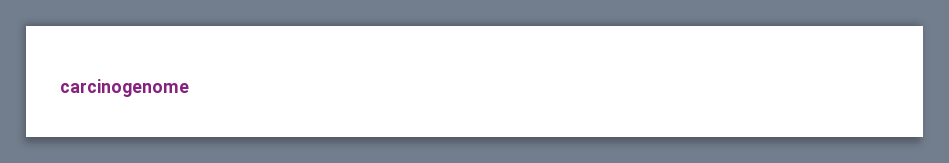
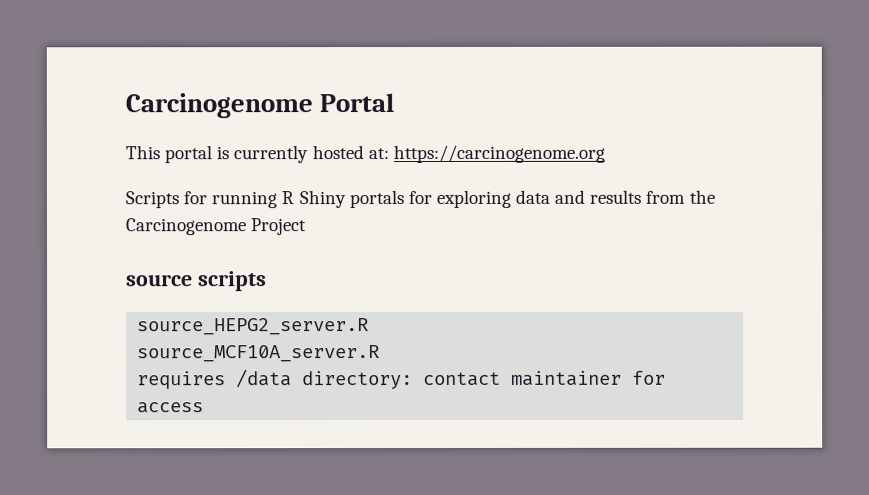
- carcinogenome
+ Carcinogenome Portal
+ This portal is currently hosted at: https://carcinogenome.org
+ Scripts for running R Shiny portals for exploring data and results from the Carcinogenome Project
+ source scripts
+ source_HEPG2_server.R
+ source_MCF10A_server.R
+ requires /data directory: contact maintainer for access

